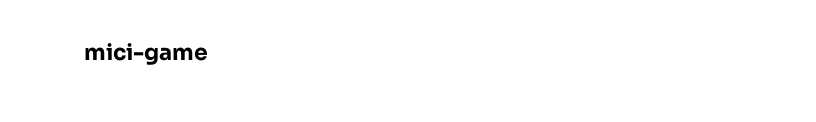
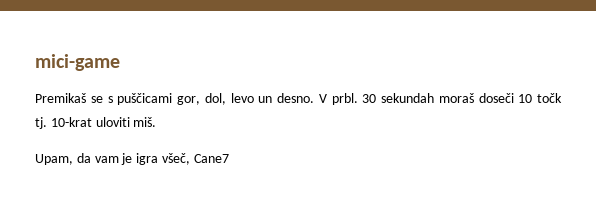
+ Premikaš se s puščicami gor, dol, levo un desno. V prbl. 30 sekundah moraš doseči 10 točk tj. 10-krat uloviti miš.
+ Upam, da vam je igra všeč, Cane7

